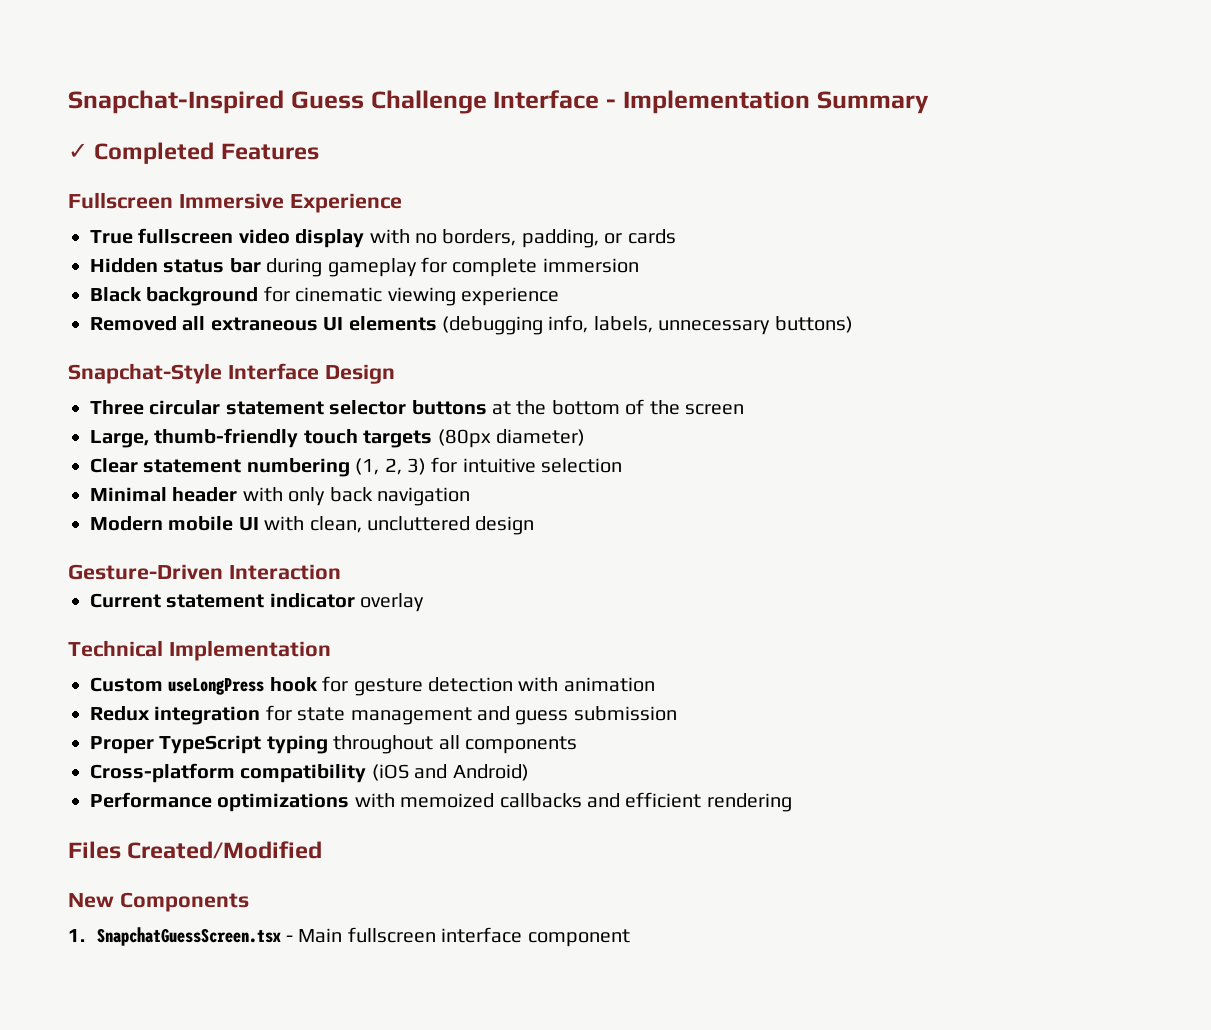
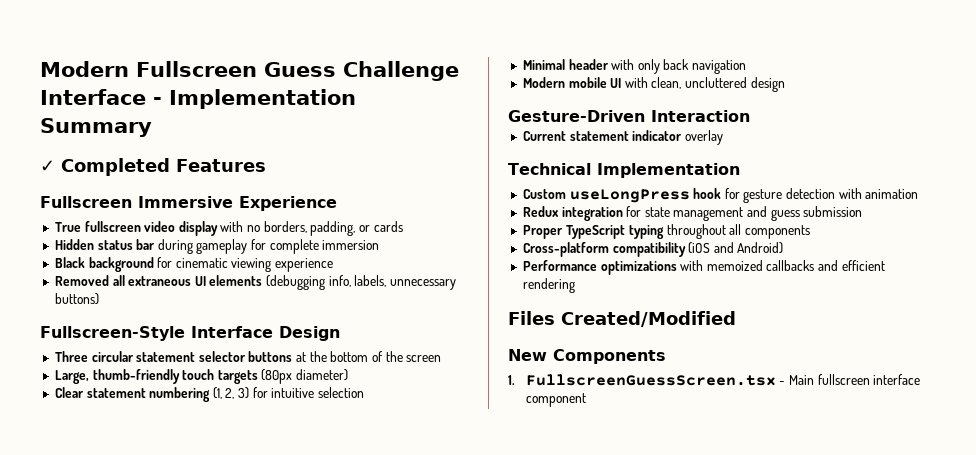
- Snapchat-Inspired Guess Challenge Interface - Implementation Summary
+ Modern Fullscreen Guess Challenge Interface - Implementation Summary
- Snapchat-Style Interface Design
+ Fullscreen-Style Interface Design
- 1. SnapchatGuessScreen.tsx - Main fullscreen interface component
+ 1. FullscreenGuessScreen.tsx - Main fullscreen interface component

